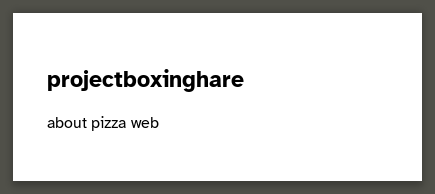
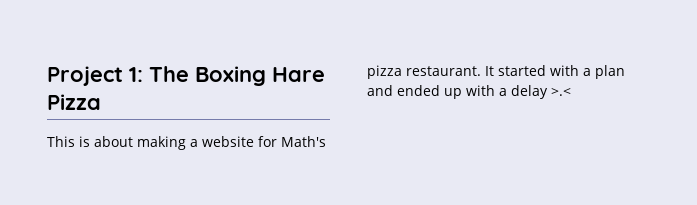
- projectboxinghare
- about pizza web
+ Project 1: The Boxing Hare Pizza
+ This is about making a website for Math's pizza restaurant. It started with a plan and ended up with a delay >.<

